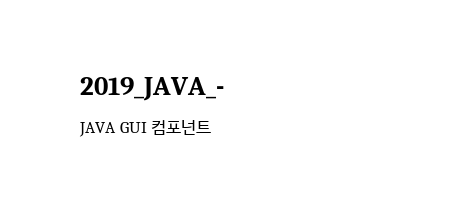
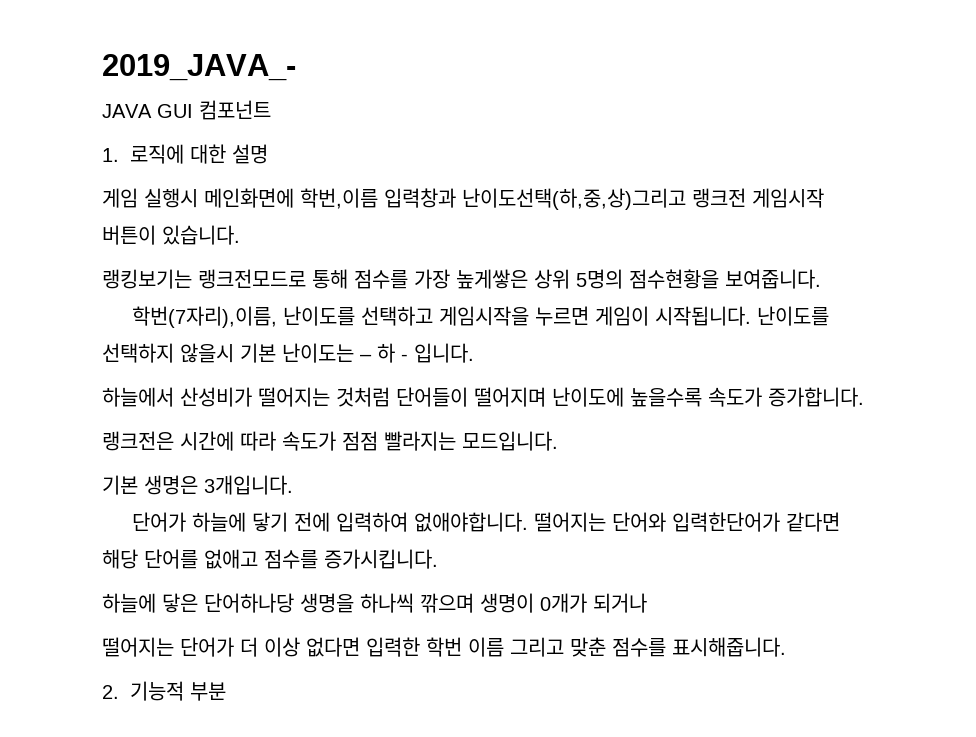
+ 1. 로직에 대한 설명
+ 게임 실행시 메인화면에 학번,이름 입력창과 난이도선택(하,중,상)그리고 랭크전 게임시작 버튼이 있습니다.
+ 랭킹보기는 랭크전모드로 통해 점수를 가장 높게쌓은 상위 5명의 점수현황을 보여줍니다.
+ 학번(7자리),이름, 난이도를 선택하고 게임시작을 누르면 게임이 시작됩니다. 난이도를 선택하지 않을시 기본 난이도는 – 하 - 입니다.
+ 하늘에서 산성비가 떨어지는 것처럼 단어들이 떨어지며 난이도에 높을수록 속도가 증가합니다.
+ 랭크전은 시간에 따라 속도가 점점 빨라지는 모드입니다.
+ 기본 생명은 3개입니다.
+ 단어가 하늘에 닿기 전에 입력하여 없애야합니다. 떨어지는 단어와 입력한단어가 같다면 해당 단어를 없애고 점수를 증가시킵니다.
+ 하늘에 닿은 단어하나당 생명을 하나씩 깎으며 생명이 0개가 되거나
+ 떨어지는 단어가 더 이상 없다면 입력한 학번 이름 그리고 맞춘 점수를 표시해줍니다.
+ 2. 기능적 부분

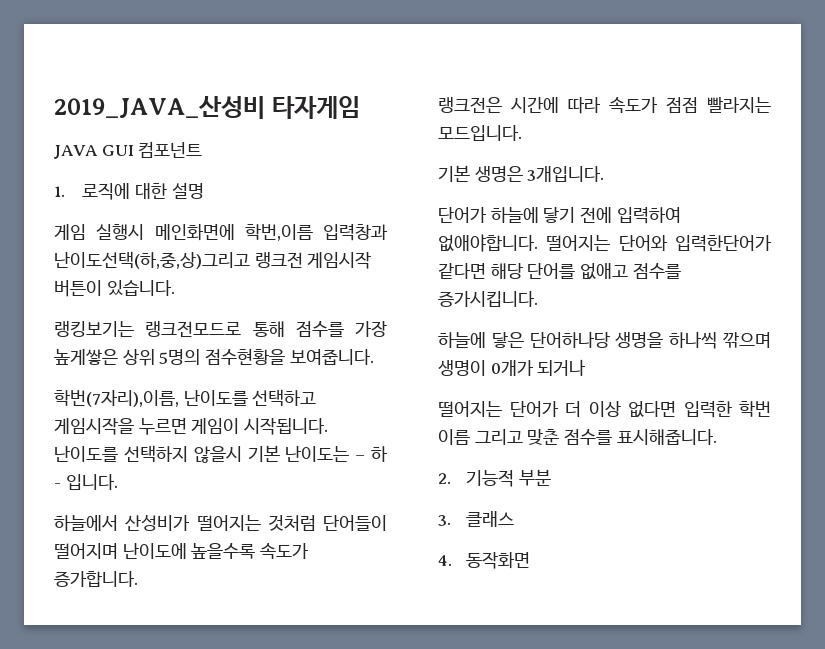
- 2019_JAVA_-
+ 2019_JAVA_산성비 타자게임
+ 3. 클래스
+ 4. 동작화면

